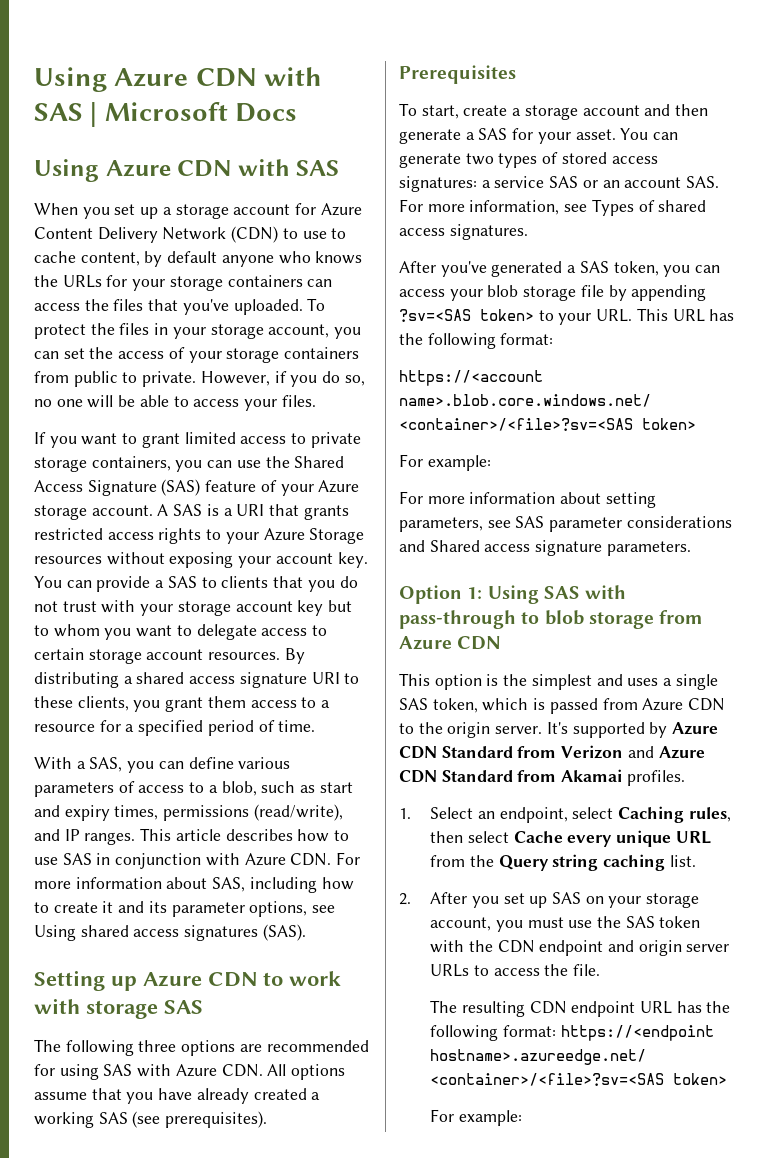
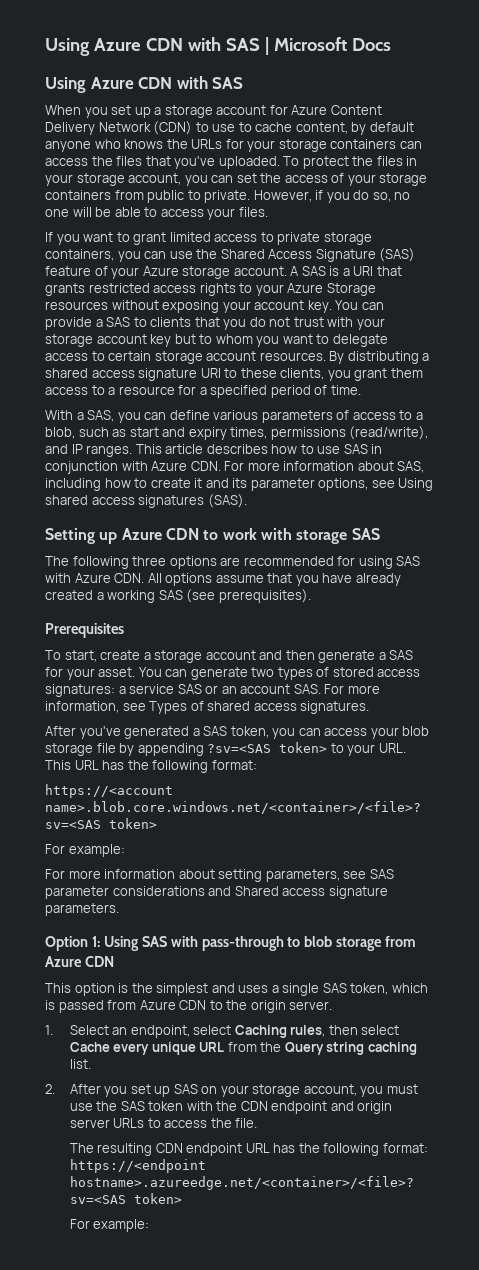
- It's supported by Azure CDN Standard from Verizon and Azure CDN Standard from Akamai profiles.

